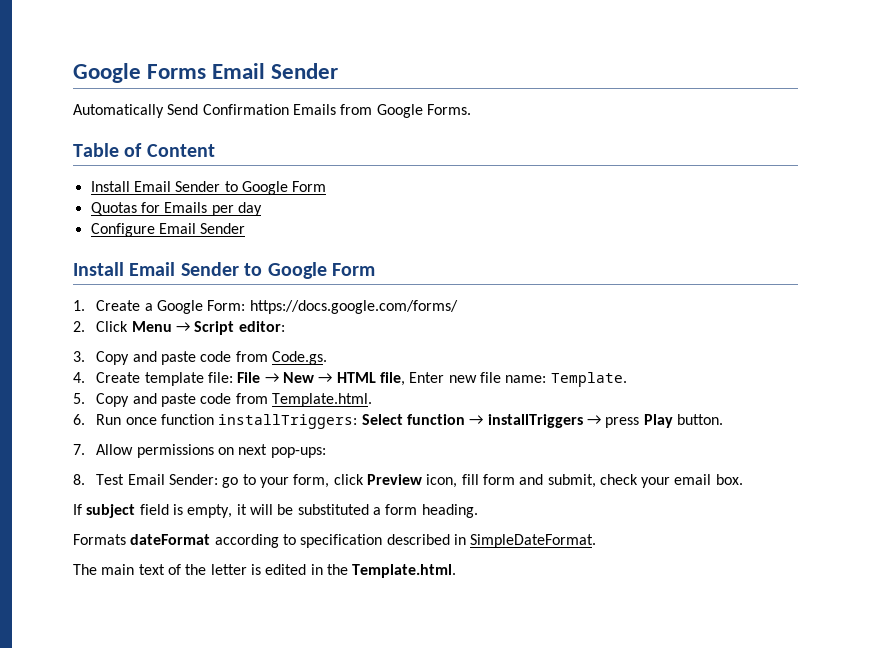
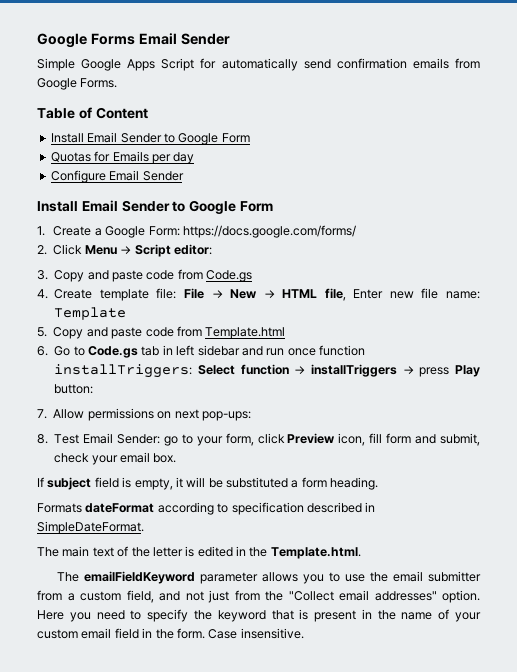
- Automatically Send Confirmation Emails from Google Forms.
+ Simple Google Apps Script for automatically send confirmation emails from Google Forms.
- 3. Copy and paste code from Code.gs.
+ 3. Copy and paste code from Code.gs
- 4. Create template file: File → New → HTML file, Enter new file name: Template.
+ 4. Create template file: File → New → HTML file, Enter new file name: Template
- 5. Copy and paste code from Template.html.
+ 5. Copy and paste code from Template.html
- 6. Run once function installTriggers: Select function → installTriggers → press Play button.
+ 6. Go to Code.gs tab in left sidebar and run once function installTriggers: Select function → installTriggers → press Play button:
+ The emailFieldKeyword parameter allows you to use the email submitter from a custom field, and not just from the "Collect email addresses" option. Here you need to specify the keyword that is present in the name of your custom email field in the form. Case insensitive.

